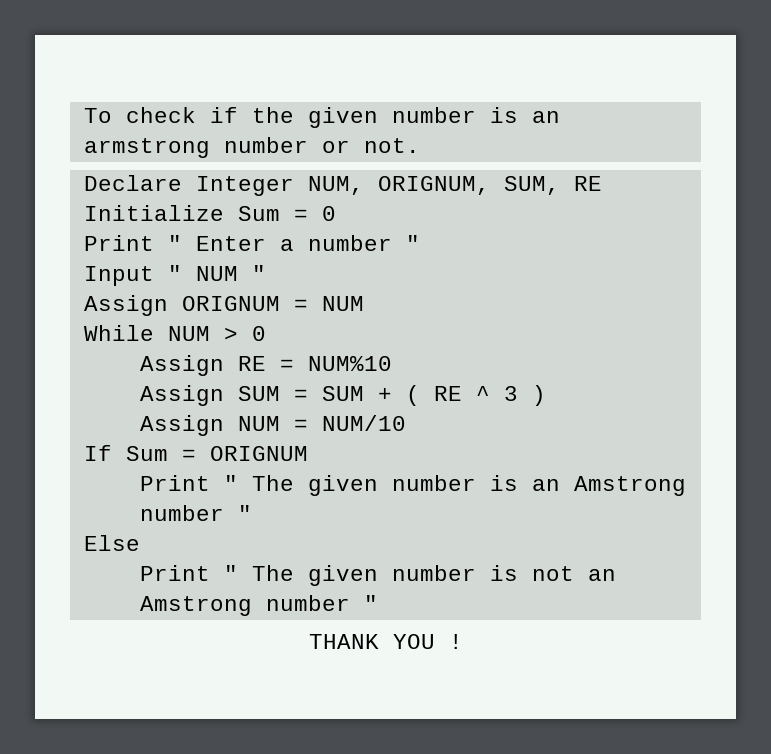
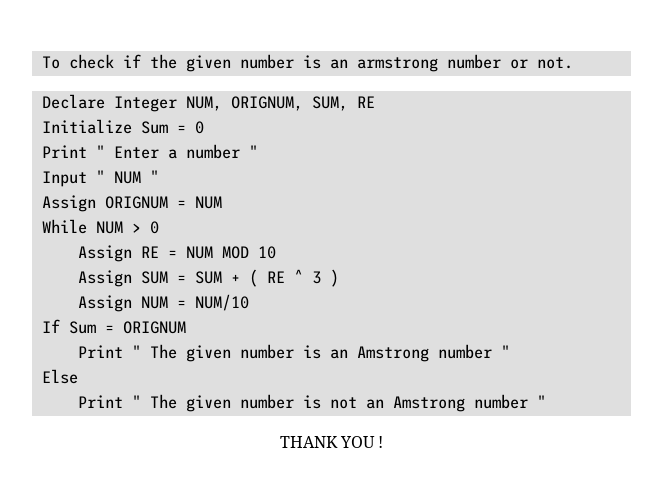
- Assign RE = NUM%10
+ Assign RE = NUM MOD 10

